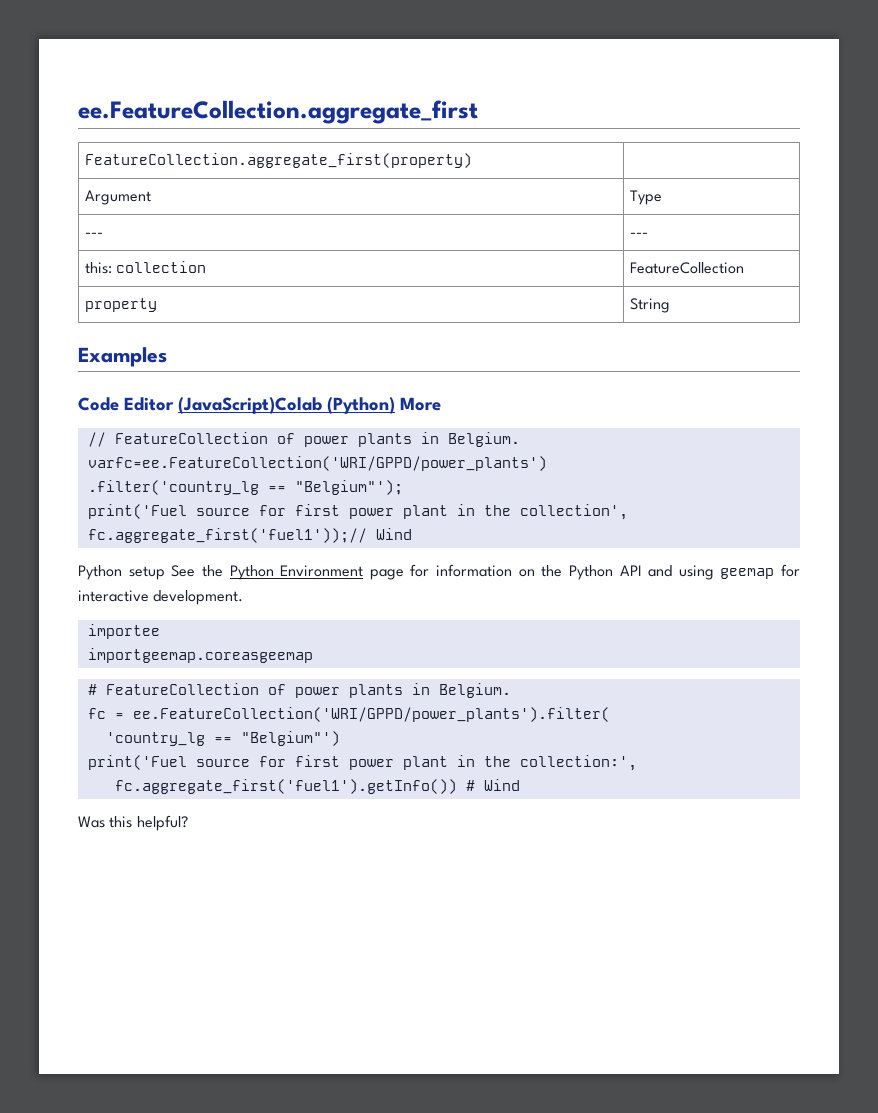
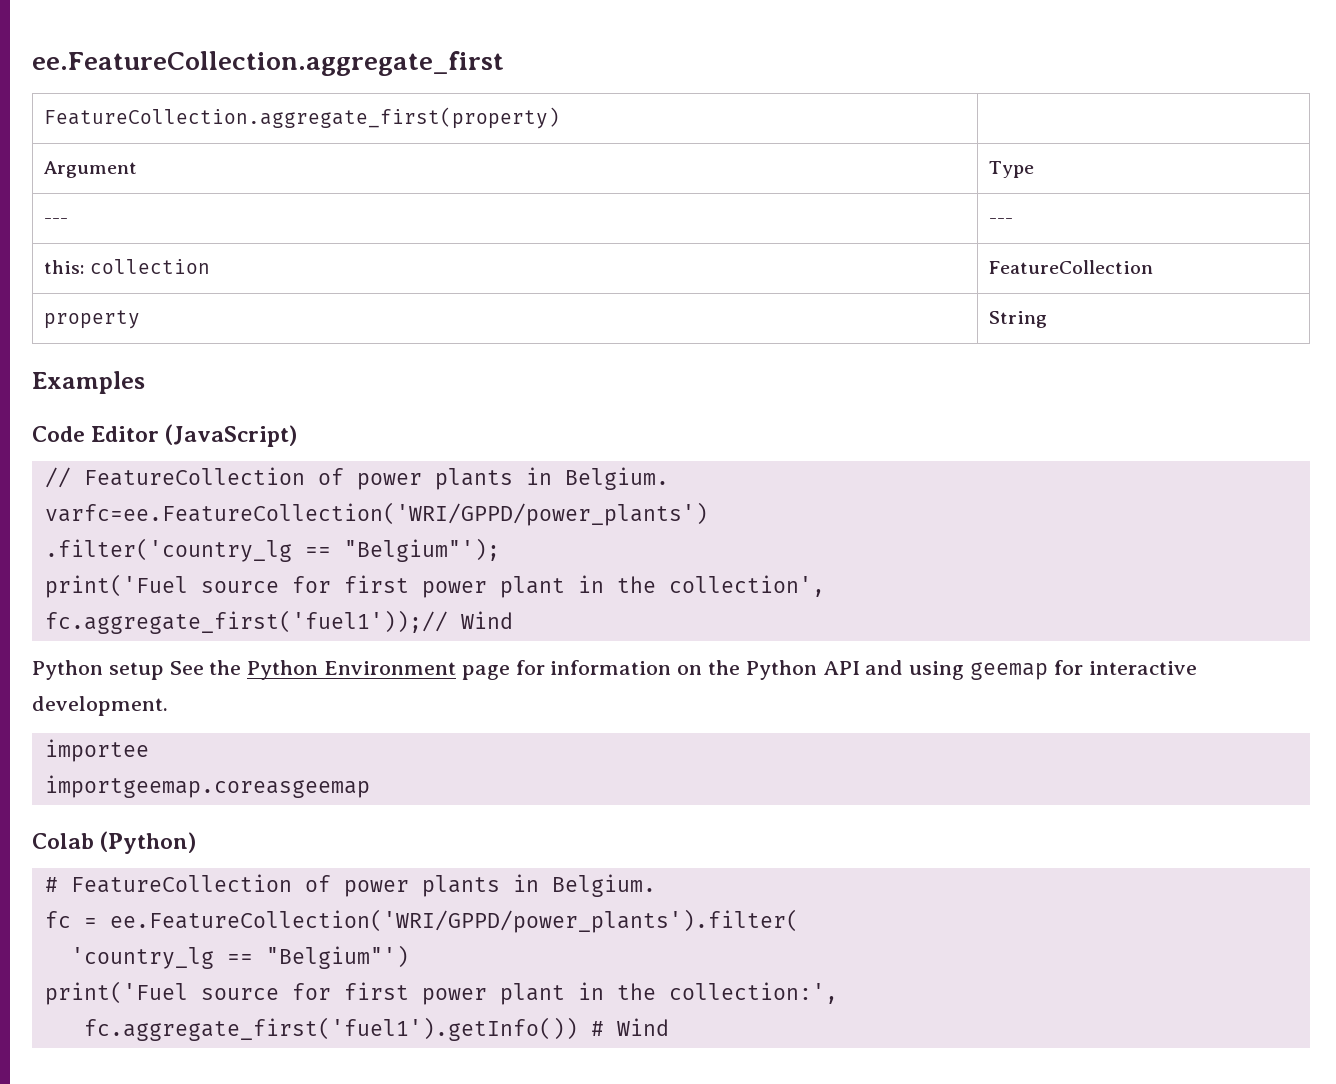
- Code Editor (JavaScript)Colab (Python) More
+ Code Editor (JavaScript)
+ Colab (Python)
- Was this helpful?

